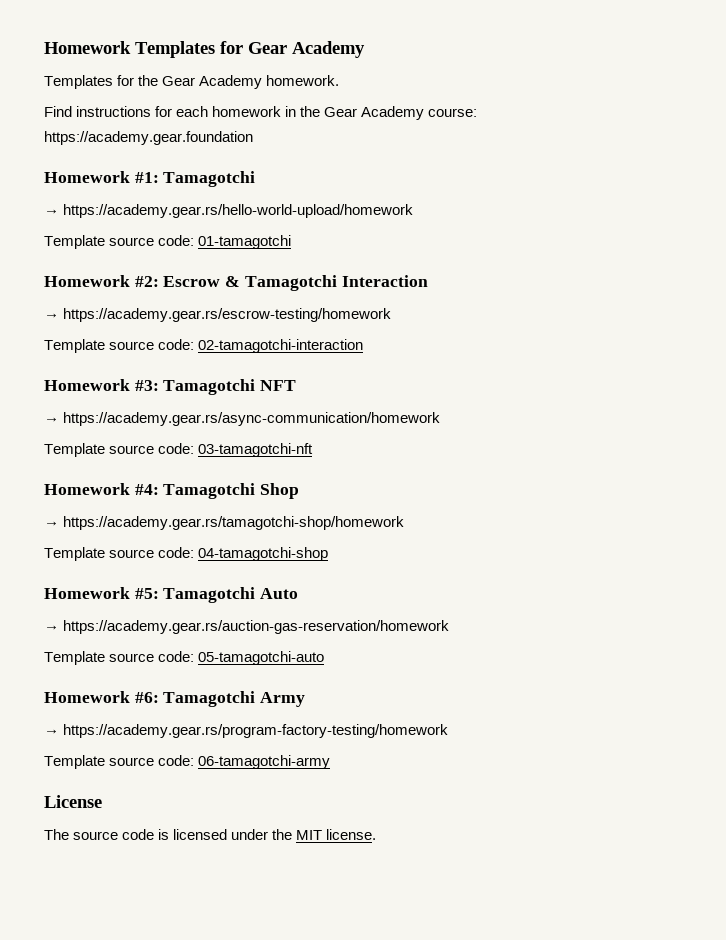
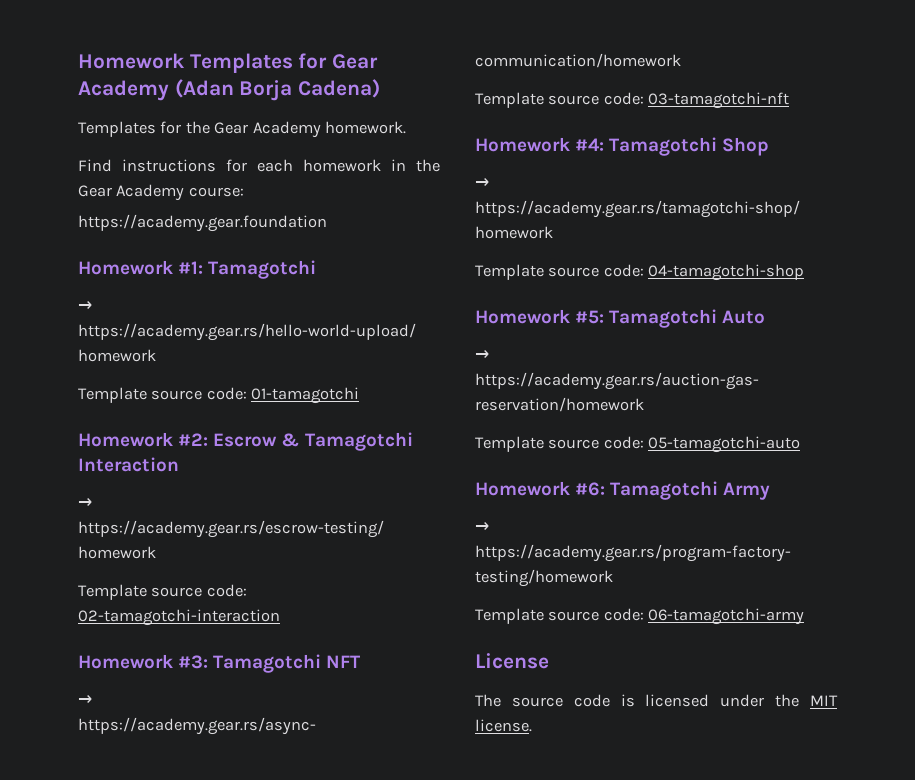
- Homework Templates for Gear Academy
+ Homework Templates for Gear Academy (Adan Borja Cadena)

